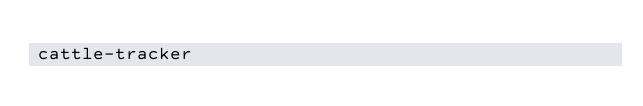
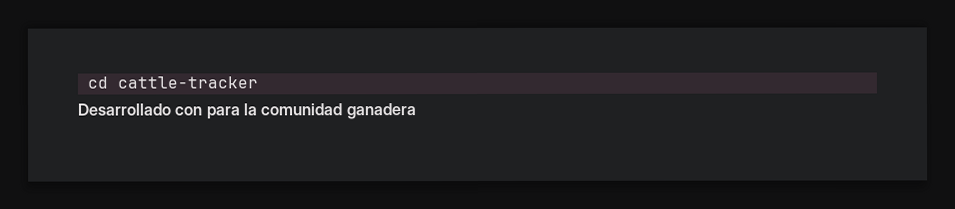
- cattle-tracker
+ cd cattle-tracker
+ Desarrollado con para la comunidad ganadera

